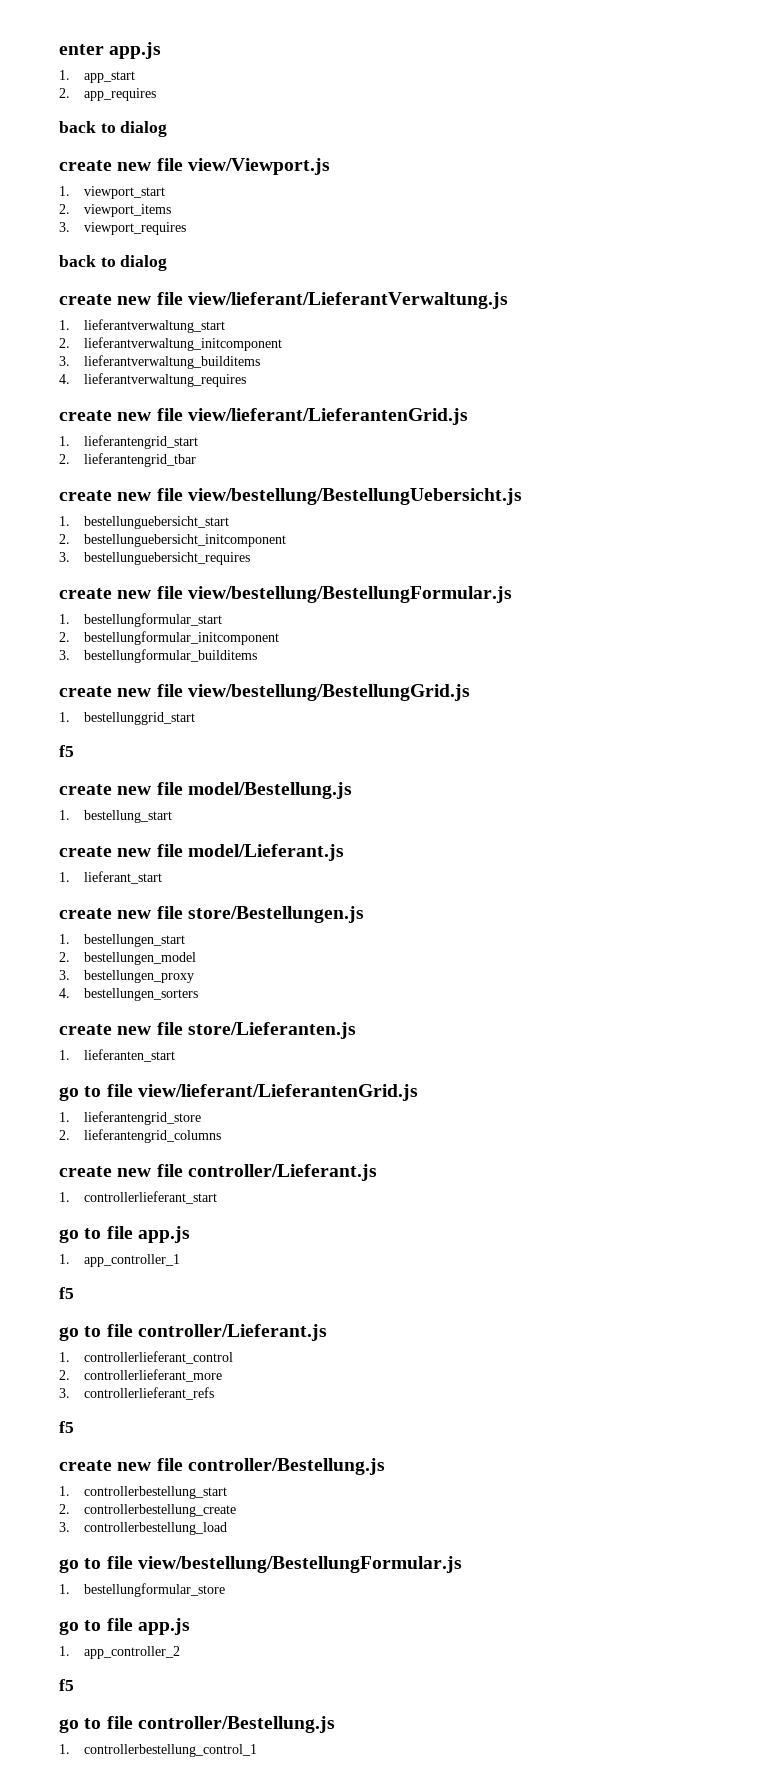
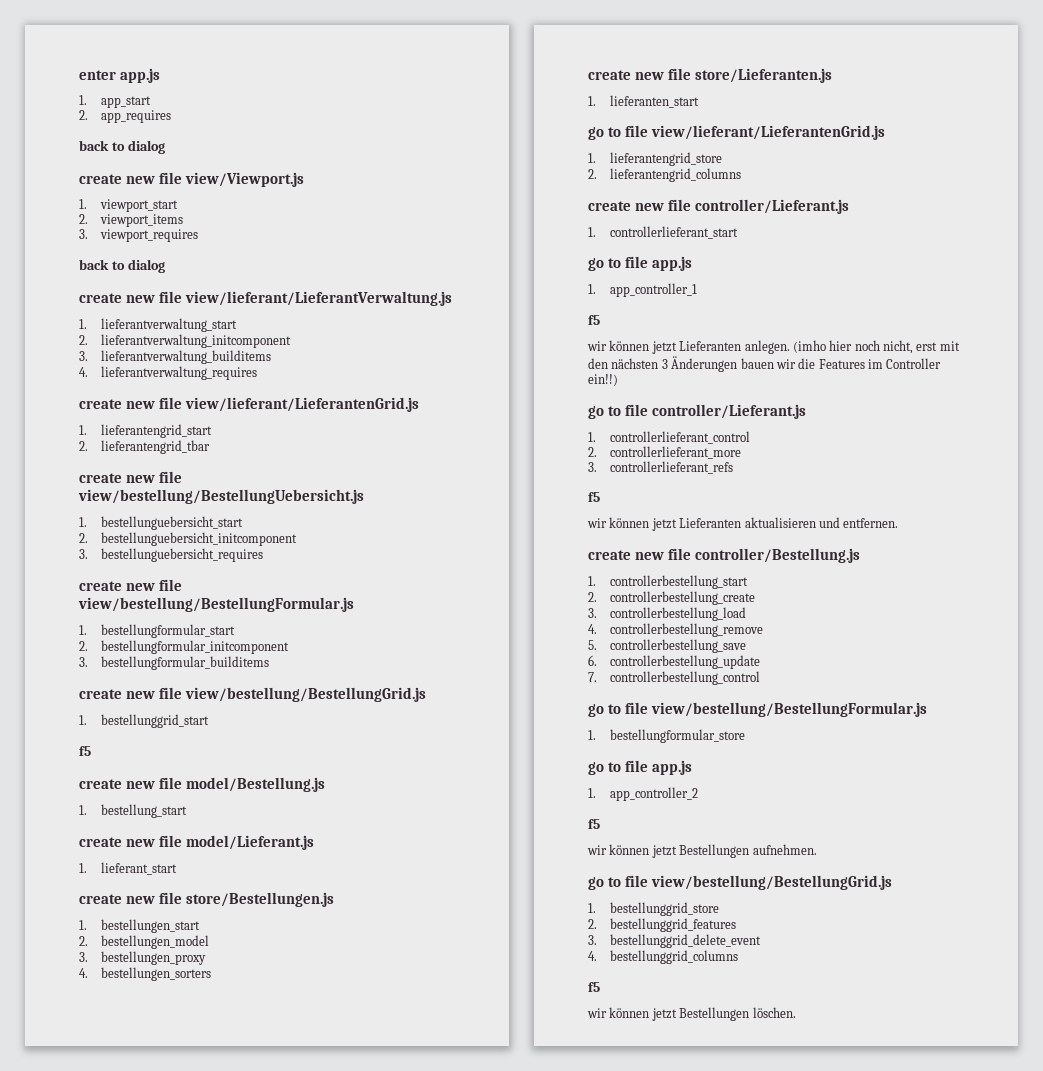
+ wir können jetzt Lieferanten anlegen. (imho hier noch nicht, erst mit den nächsten 3 Änderungen bauen wir die Features im Controller ein!!)
+ wir können jetzt Lieferanten aktualisieren und entfernen.
+ 4. controllerbestellung_remove
+ 5. controllerbestellung_save
+ 6. controllerbestellung_update
+ 7. controllerbestellung_control
- go to file controller/Bestellung.js
- 1. controllerbestellung_control_1
+ wir können jetzt Bestellungen aufnehmen.
+ go to file view/bestellung/BestellungGrid.js
+ 1. bestellunggrid_store
+ 2. bestellunggrid_features
+ 3. bestellunggrid_delete_event
+ 4. bestellunggrid_columns
+ f5
+ wir können jetzt Bestellungen löschen.

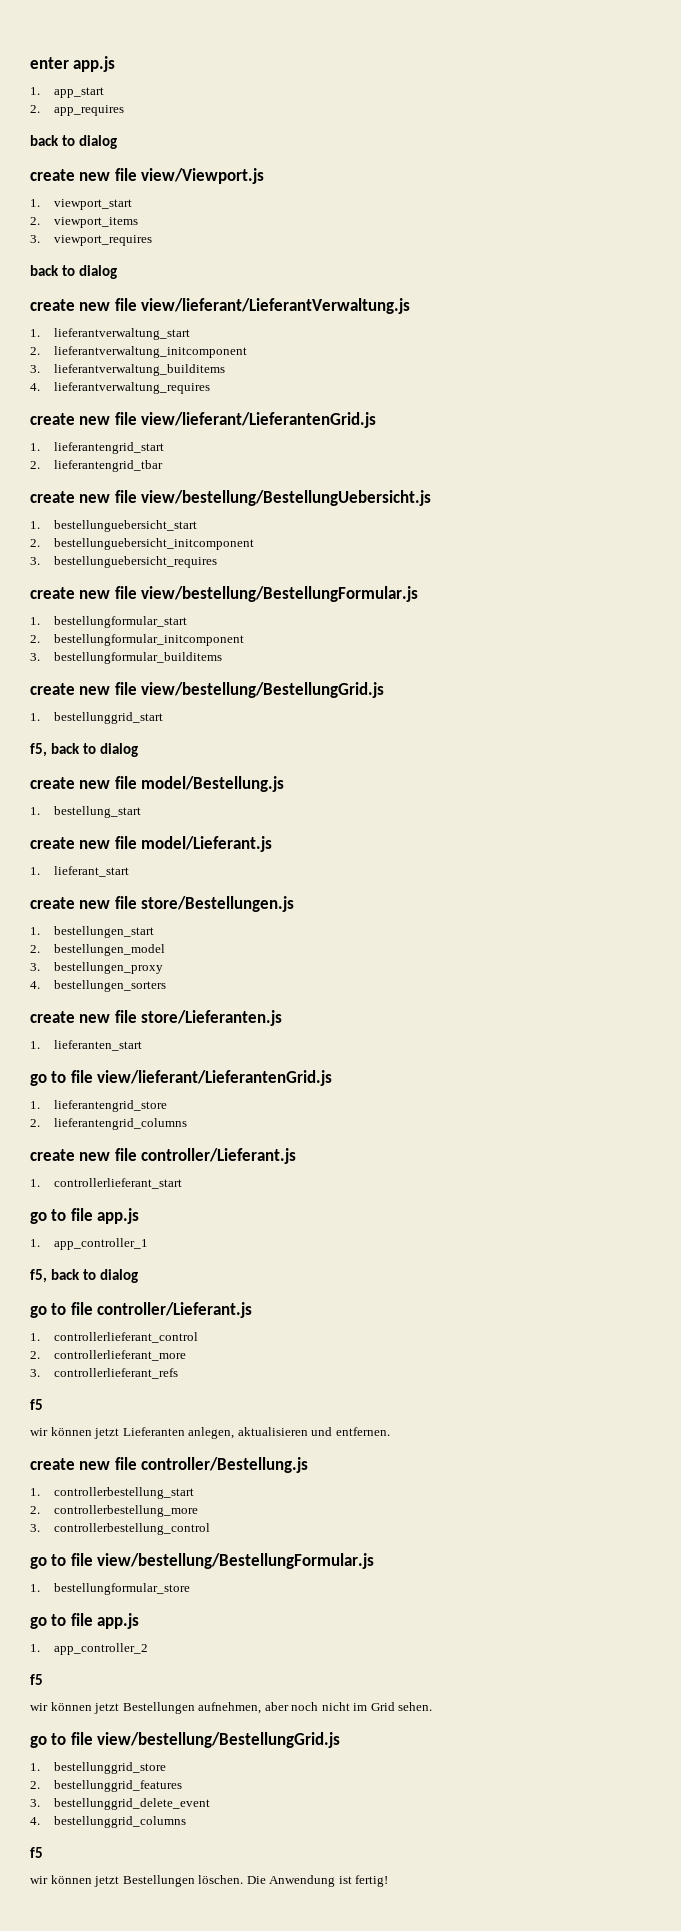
  1. bestellunggrid_start
- f5
+ f5, back to dialog
  1. app_controller_1
- f5
- wir können jetzt Lieferanten anlegen. (imho hier noch nicht, erst mit den nächsten 3 Änderungen bauen wir die Features im Controller ein!!)
+ f5, back to dialog
- wir können jetzt Lieferanten aktualisieren und entfernen.
+ wir können jetzt Lieferanten anlegen, aktualisieren und entfernen.
- 2. controllerbestellung_create
- 3. controllerbestellung_load
- 4. controllerbestellung_remove
- 5. controllerbestellung_save
- 6. controllerbestellung_update
- 7. controllerbestellung_control
+ 2. controllerbestellung_more
+ 3. controllerbestellung_control
- wir können jetzt Bestellungen aufnehmen.
+ wir können jetzt Bestellungen aufnehmen, aber noch nicht im Grid sehen.
+ Die Anwendung ist fertig!

